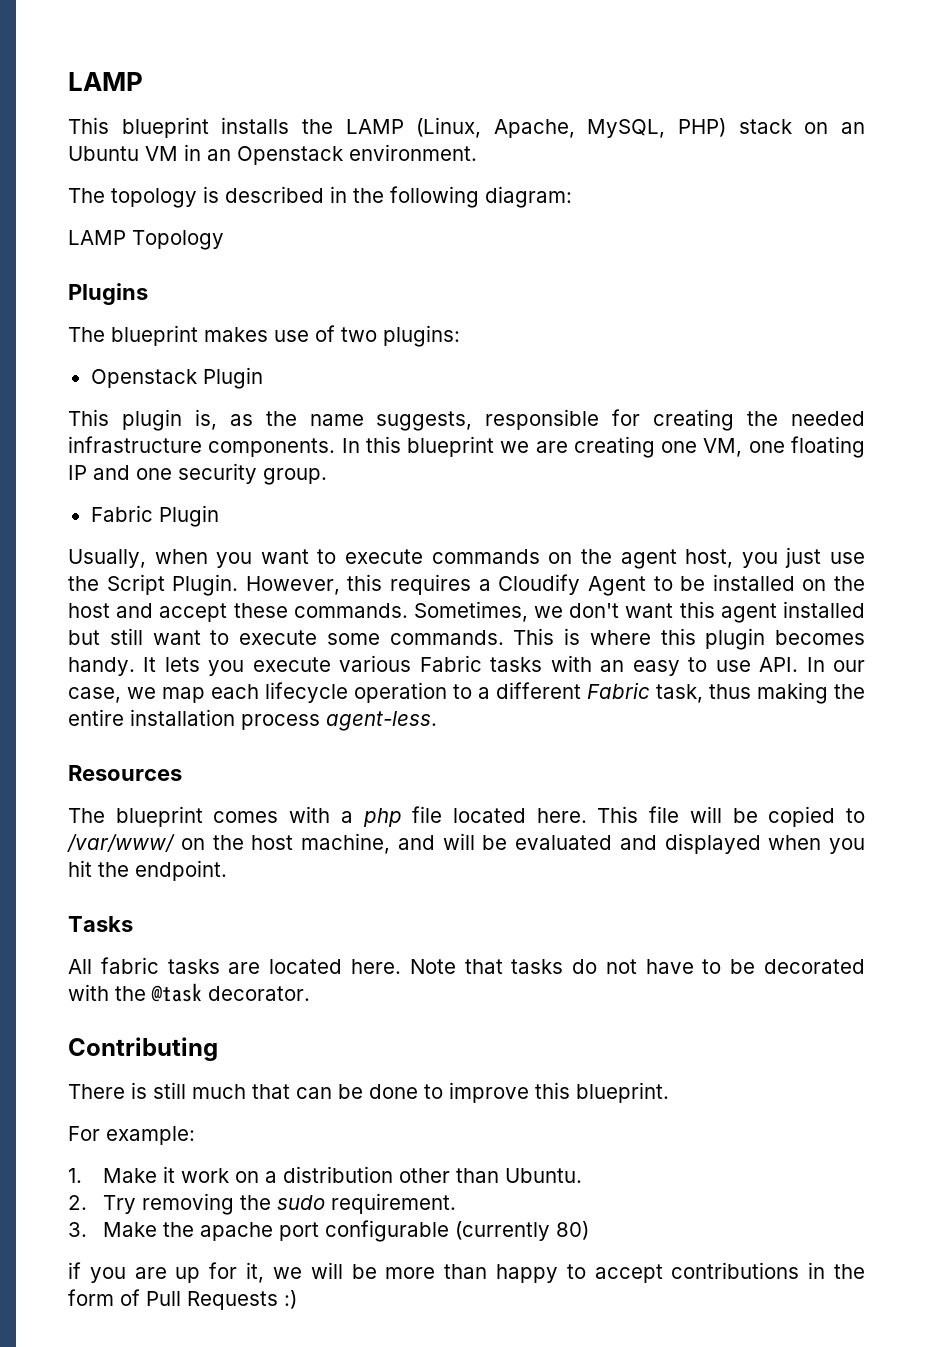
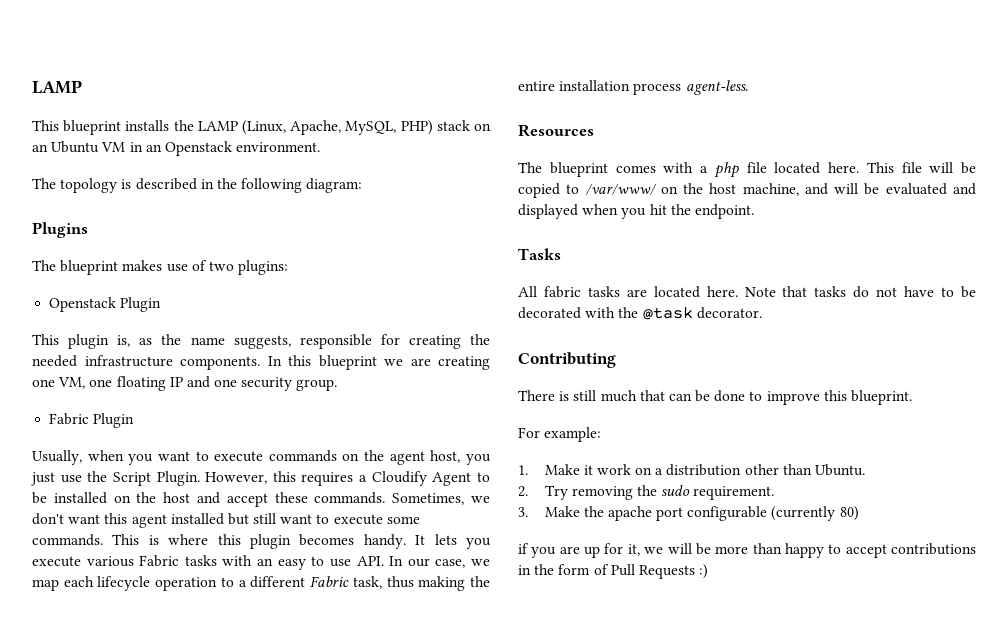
- LAMP Topology

